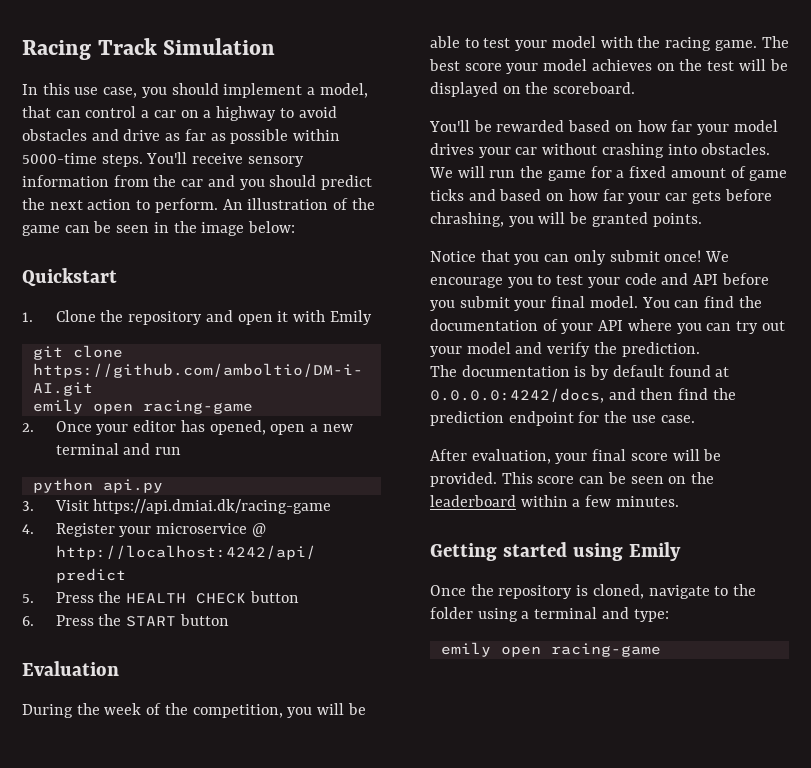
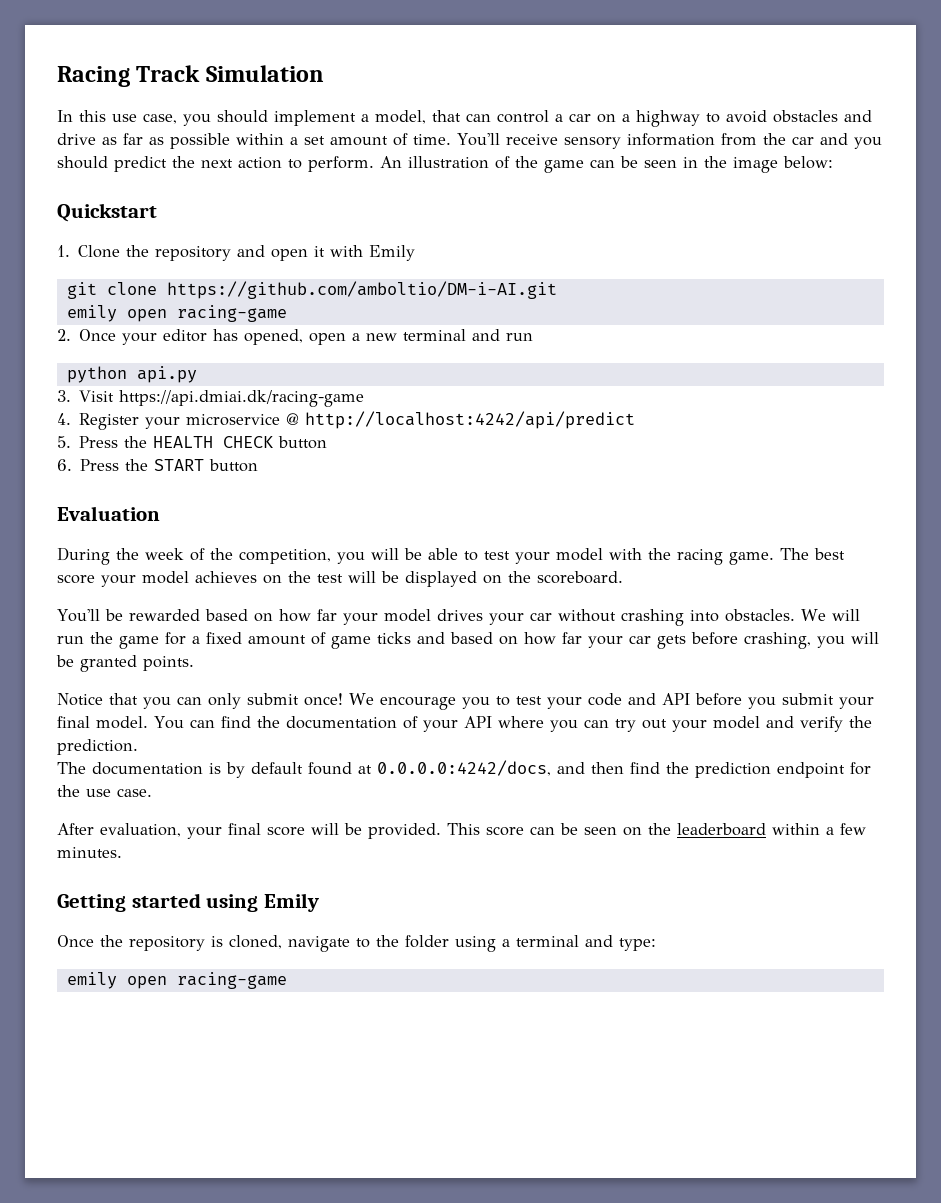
- In this use case, you should implement a model, that can control a car on a highway to avoid obstacles and drive as far as possible within 5000-time steps.
+ In this use case, you should implement a model, that can control a car on a highway to avoid obstacles and drive as far as possible within a set amount of time.
- We will run the game for a fixed amount of game ticks and based on how far your car gets before chrashing, you will be granted points.
+ We will run the game for a fixed amount of game ticks and based on how far your car gets before crashing, you will be granted points.

